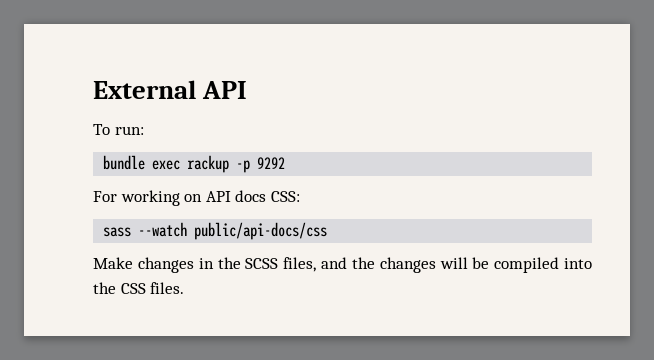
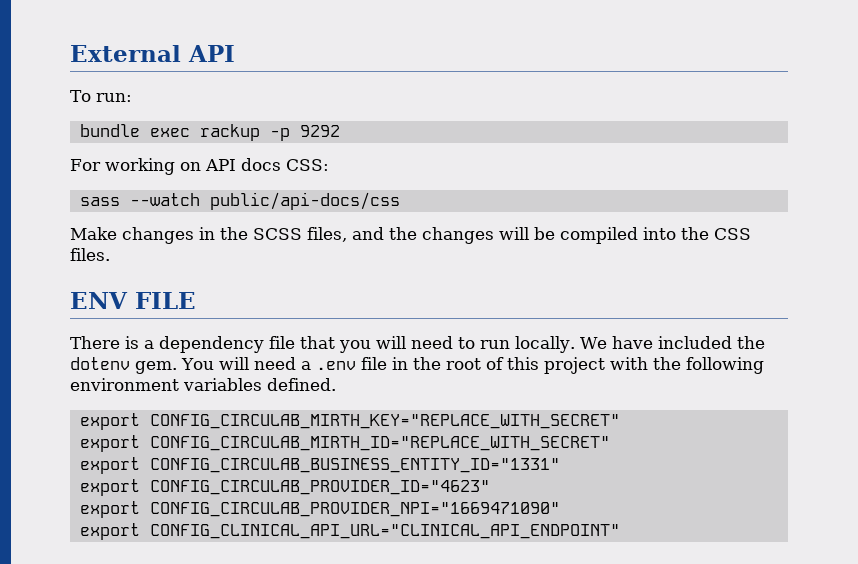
+ ENV FILE
+ There is a dependency file that you will need to run locally. We have included the dotenv gem. You will need a .env file in the root of this project with the following environment variables defined.
+ export CONFIG_CIRCULAB_MIRTH_KEY="REPLACE_WITH_SECRET"
+ export CONFIG_CIRCULAB_MIRTH_ID="REPLACE_WITH_SECRET"
+ export CONFIG_CIRCULAB_BUSINESS_ENTITY_ID="1331"
+ export CONFIG_CIRCULAB_PROVIDER_ID="4623"
+ export CONFIG_CIRCULAB_PROVIDER_NPI="1669471090"
+ export CONFIG_CLINICAL_API_URL="CLINICAL_API_ENDPOINT"

